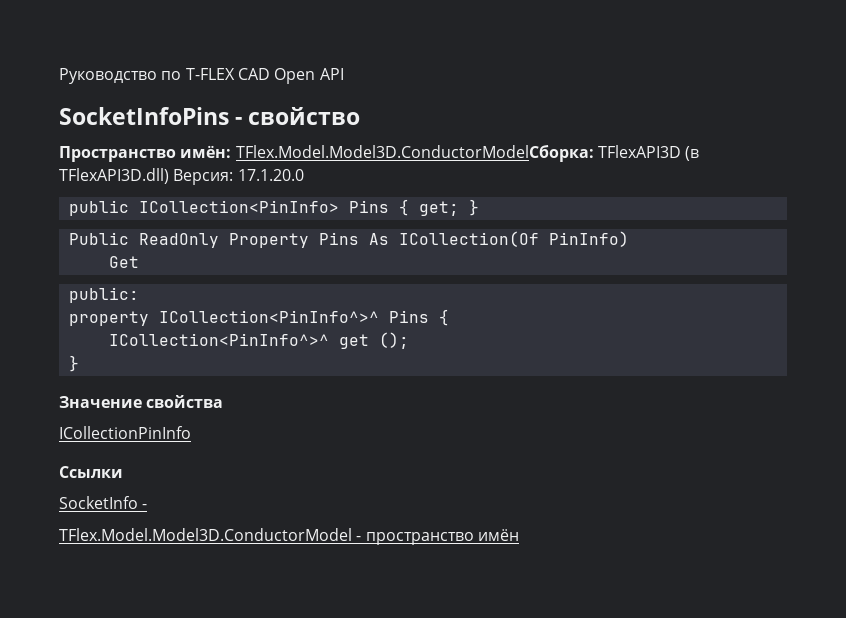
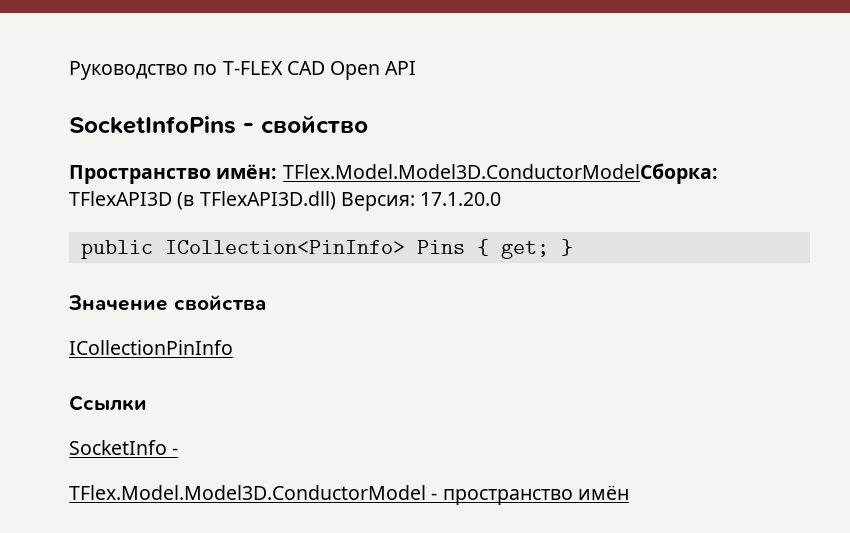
- Public ReadOnly Property Pins As ICollection(Of PinInfo)
- Get
- public:
- property ICollection<PinInfo^>^ Pins {
- ICollection<PinInfo^>^ get ();
- }

